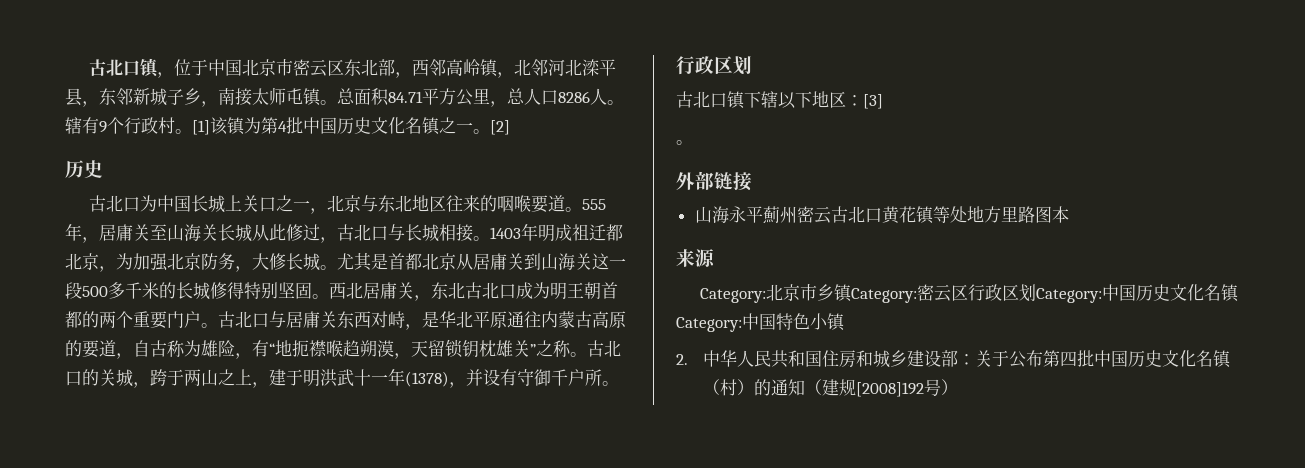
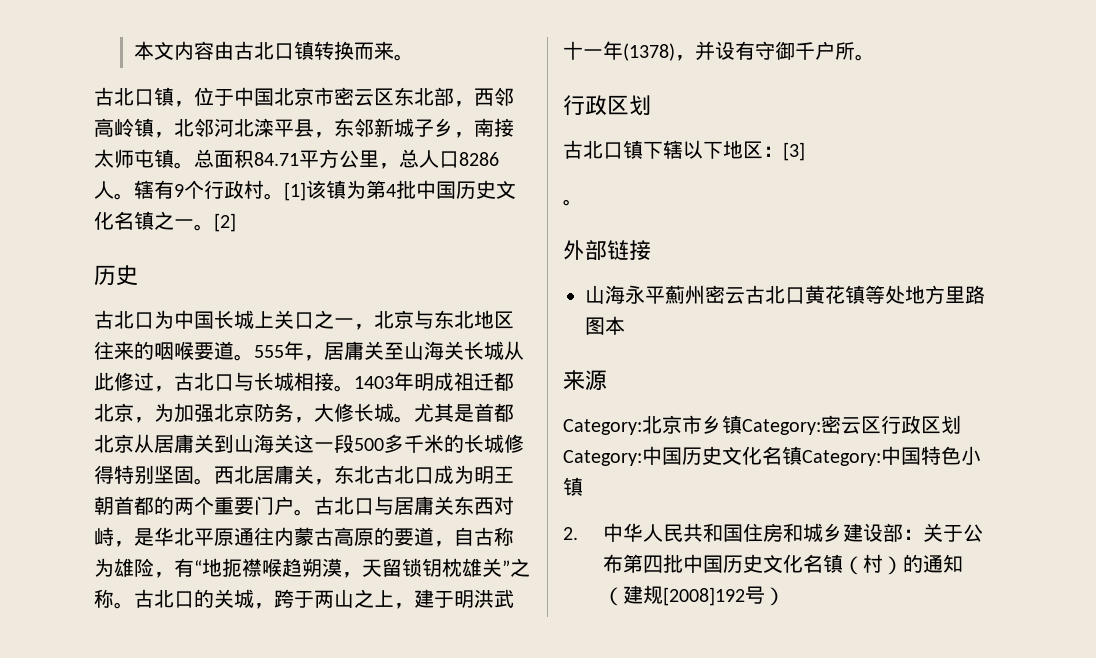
+ 本文内容由古北口镇转换而来。

